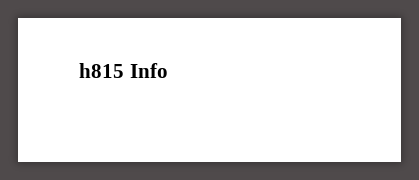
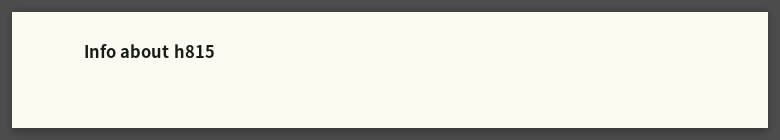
- h815 Info
+ Info about h815

